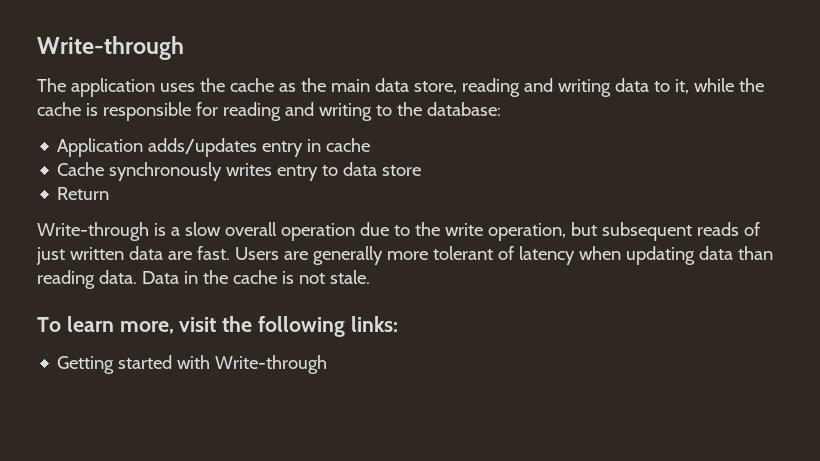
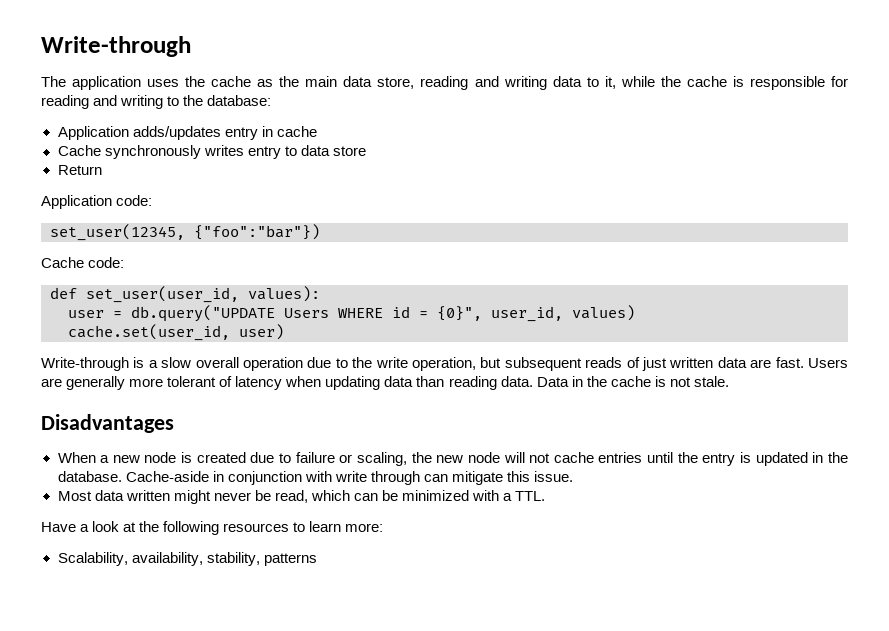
+ Application code:
+ set_user(12345, {"foo":"bar"})
+ Cache code:
+ def set_user(user_id, values):
+ user = db.query("UPDATE Users WHERE id = {0}", user_id, values)
+ cache.set(user_id, user)
- To learn more, visit the following links:
- Getting started with Write-through
+ Disadvantages
+ When a new node is created due to failure or scaling, the new node will not cache entries until the entry is updated in the database. Cache-aside in conjunction with write through can mitigate this issue.
+ Most data written might never be read, which can be minimized with a TTL.
+ Have a look at the following resources to learn more:
+ Scalability, availability, stability, patterns

